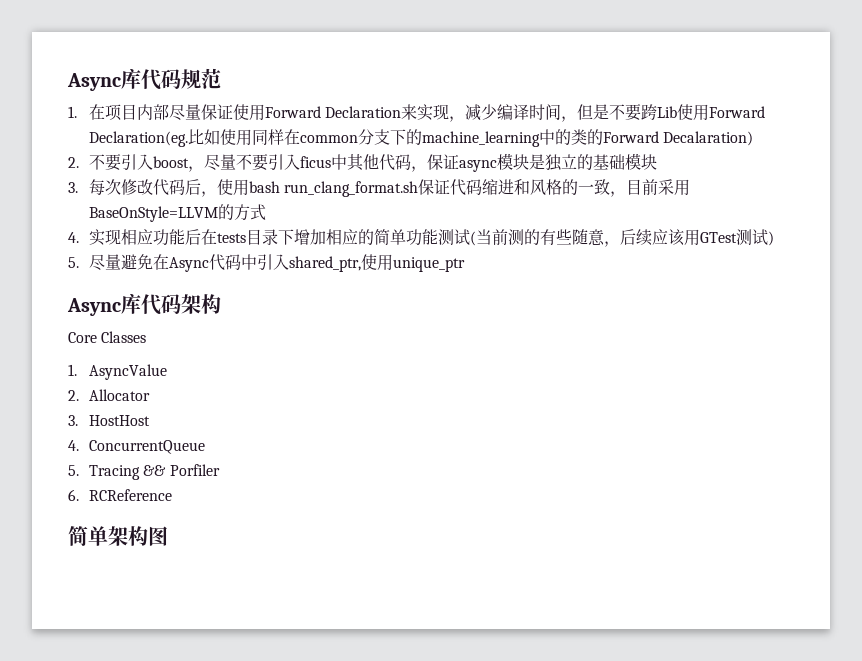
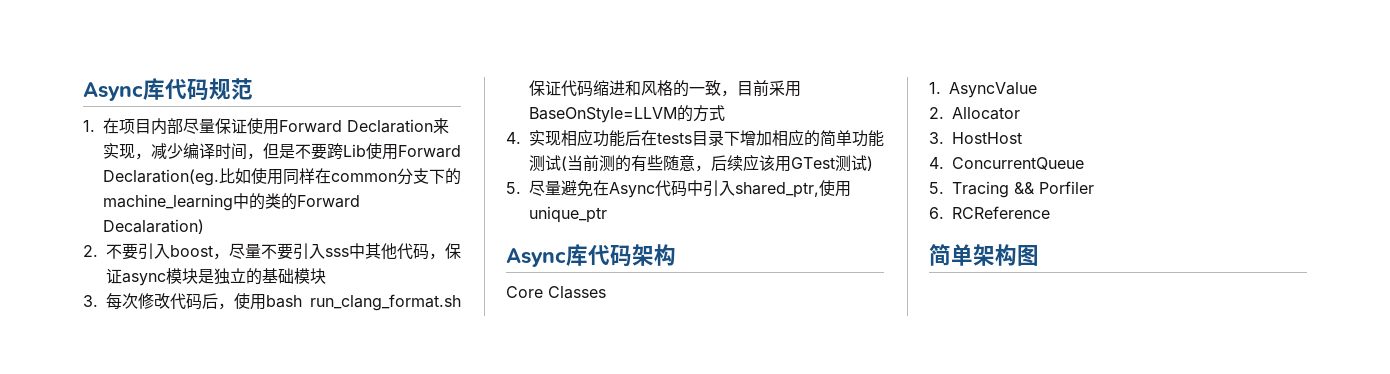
- 2.不要引入boost，尽量不要引入ficus中其他代码，保证async模块是独立的基础模块
+ 2.不要引入boost，尽量不要引入sss中其他代码，保证async模块是独立的基础模块

